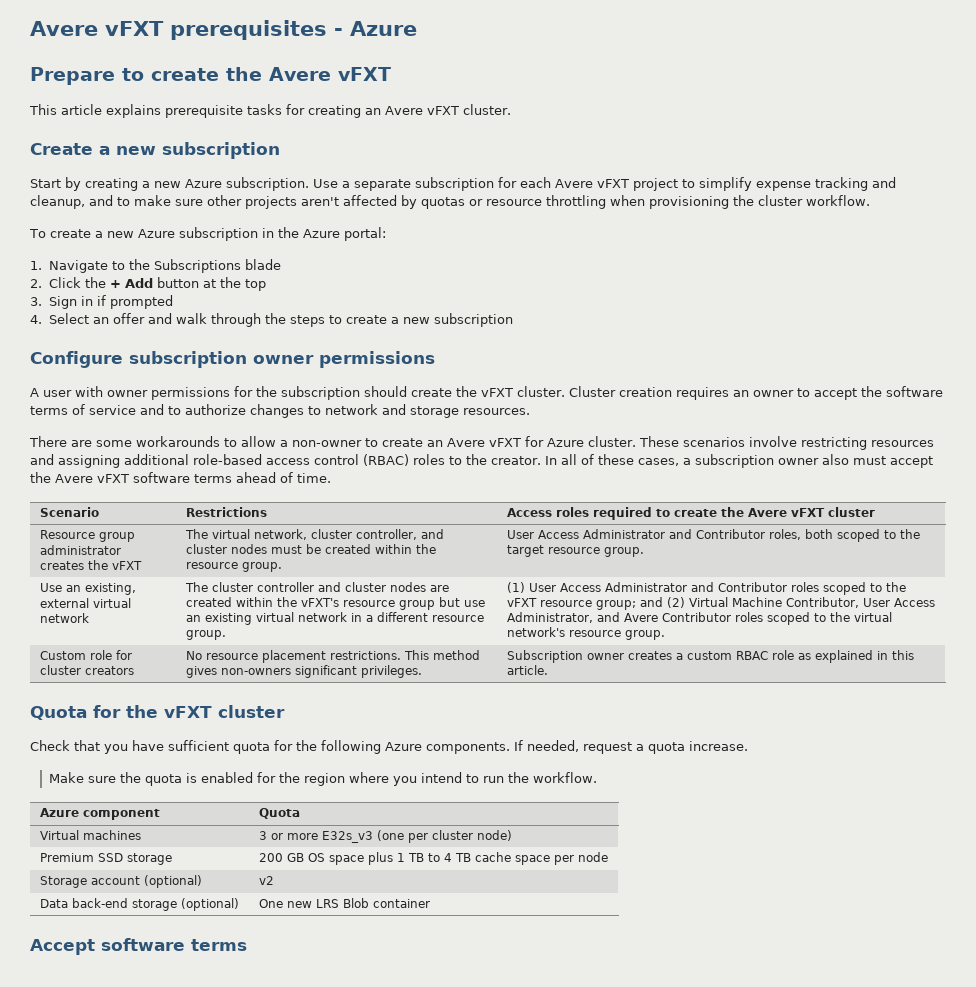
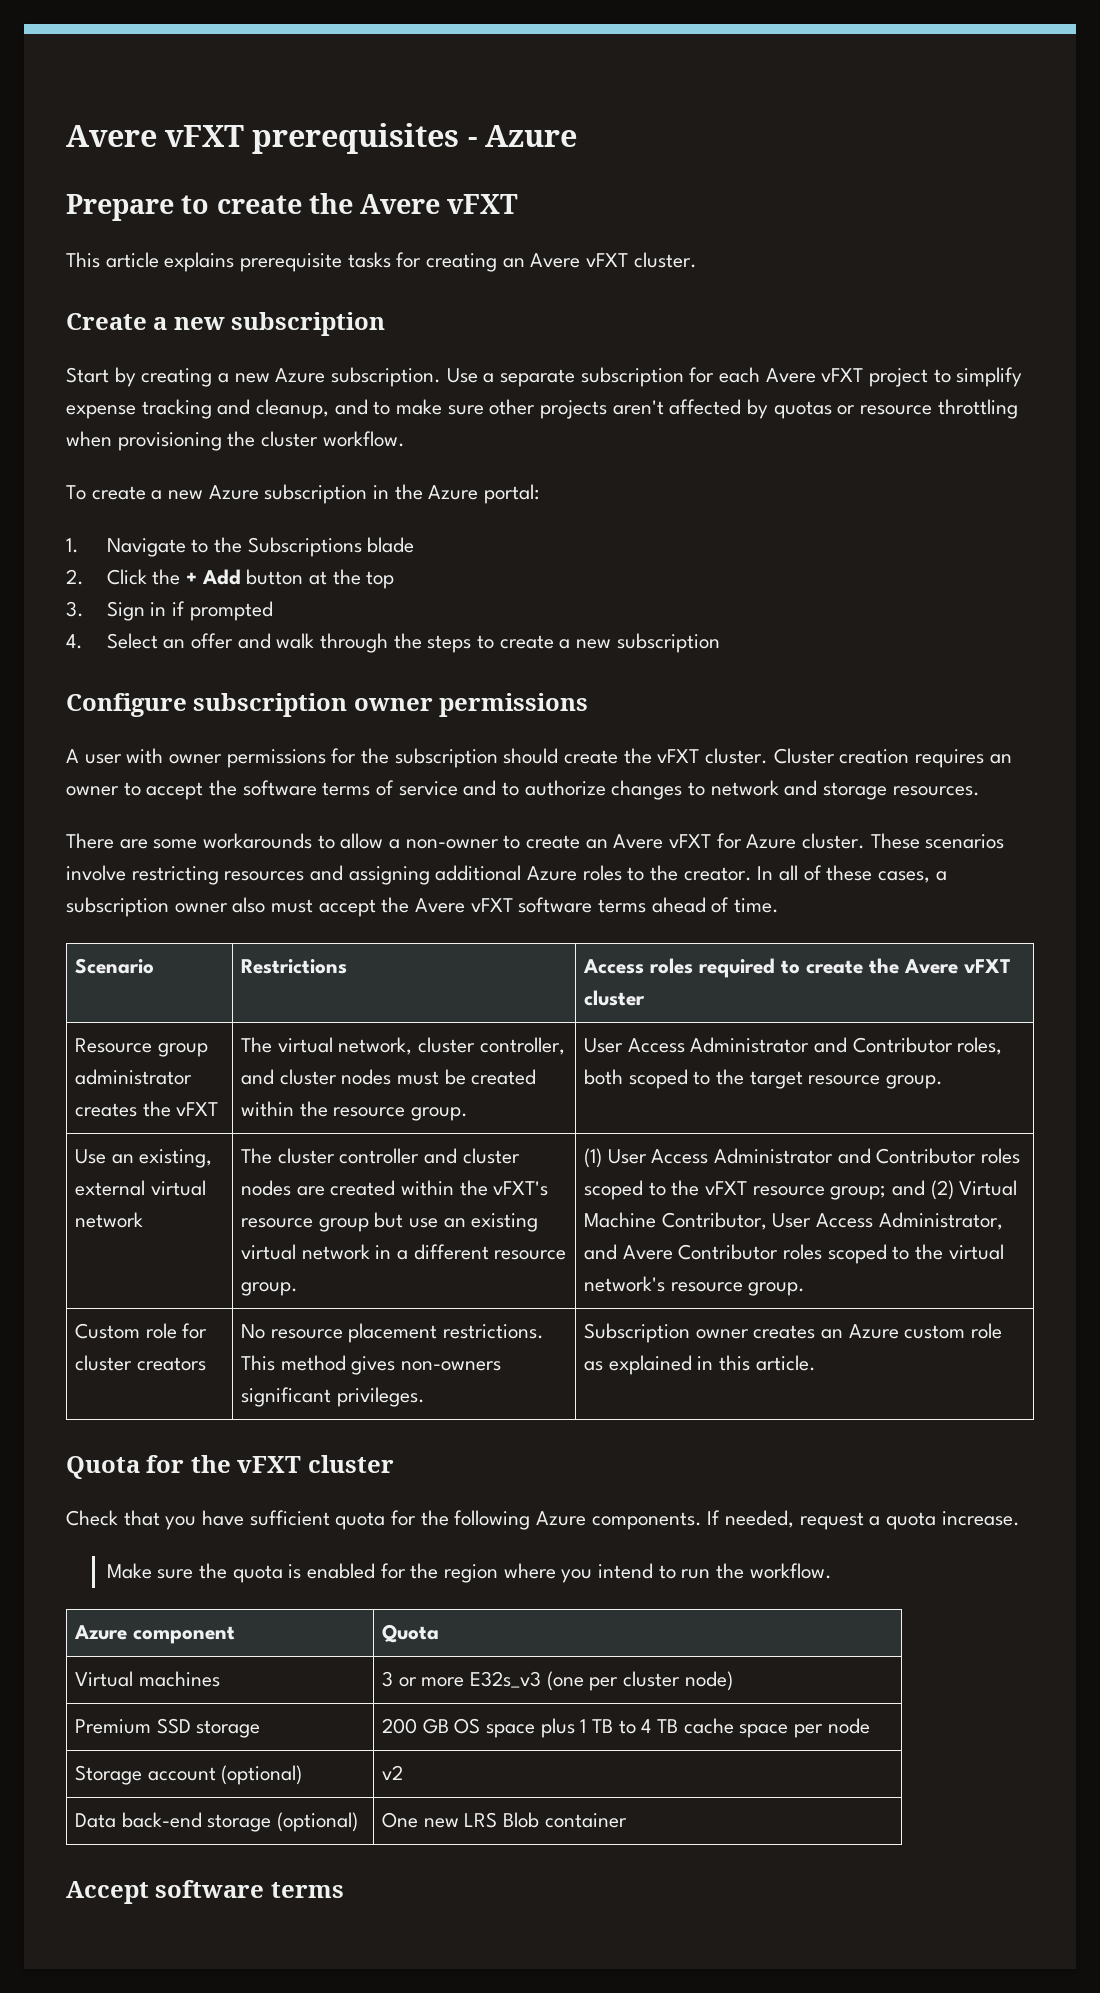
- These scenarios involve restricting resources and assigning additional role-based access control (RBAC) roles to the creator.
+ These scenarios involve restricting resources and assigning additional Azure roles to the creator.
- Custom role for cluster creators | No resource placement restrictions. This method gives non-owners significant privileges. | Subscription owner creates a custom RBAC role as explained in this article.
+ Custom role for cluster creators | No resource placement restrictions. This method gives non-owners significant privileges. | Subscription owner creates an Azure custom role as explained in this article.

